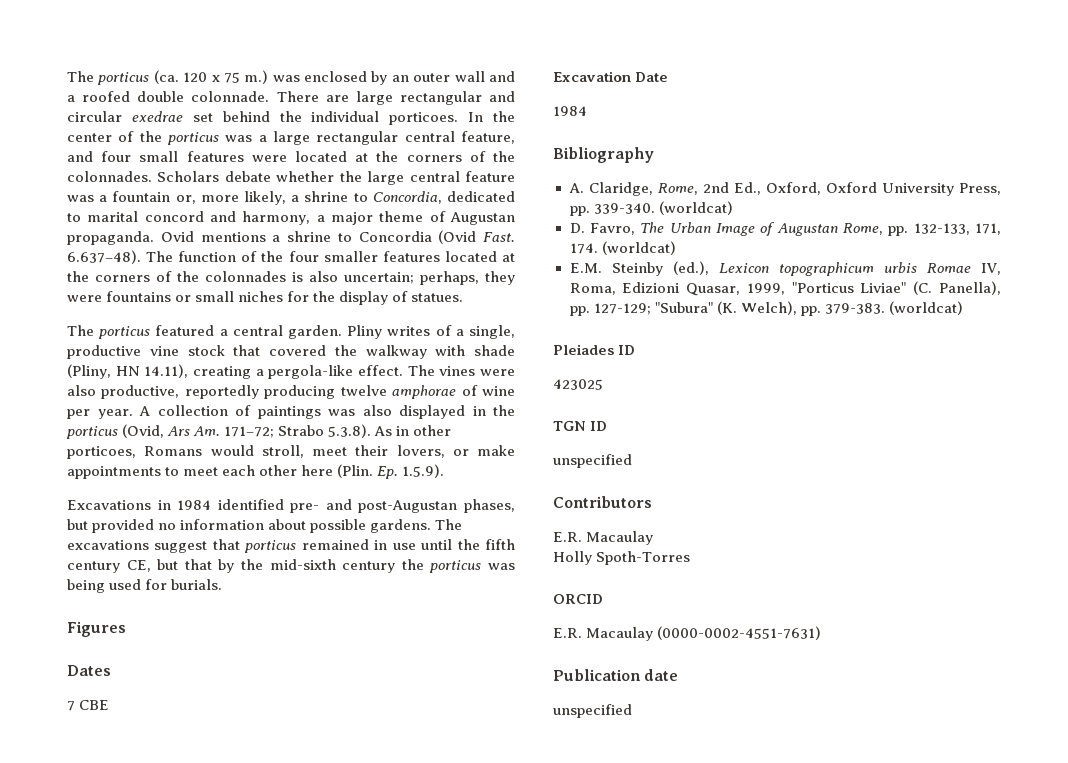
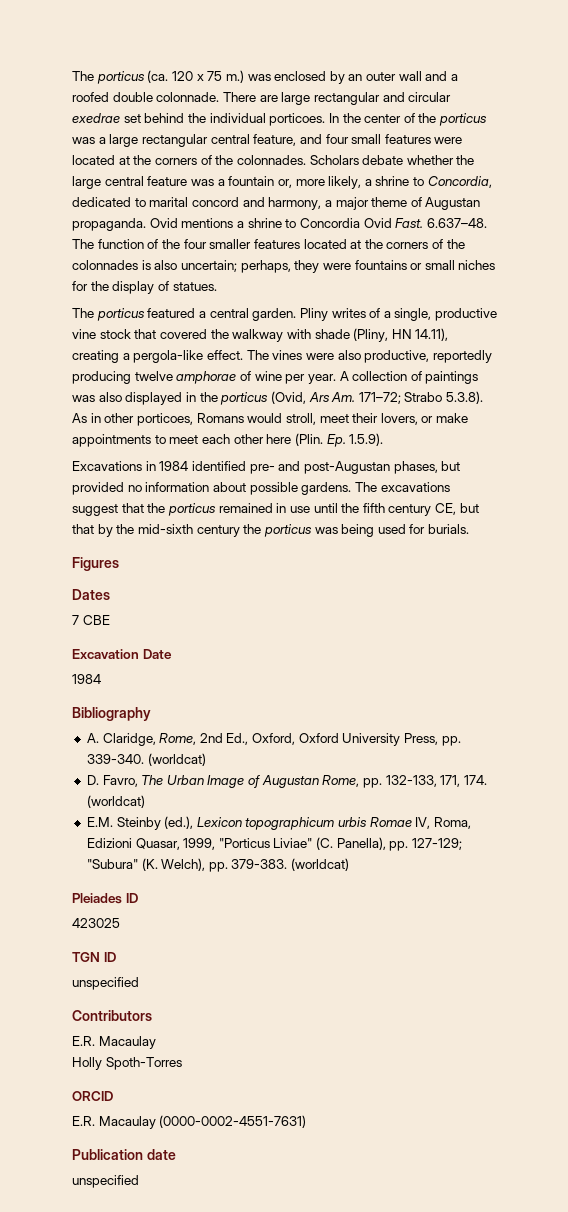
- Ovid mentions a shrine to Concordia (Ovid Fast. 6.637–48). The function of the four smaller features located at the corners of the colonnades is also uncertain; perhaps, they were fountains or small niches for the display of statues.
+ Ovid mentions a shrine to Concordia Ovid Fast. 6.637–48. The function of the four smaller features located at the corners of the colonnades is also uncertain; perhaps, they were fountains or small niches for the display of statues.
- The excavations suggest that porticus remained in use until the fifth century CE, but that by the mid-sixth century the porticus was being used for burials.
+ The excavations suggest that the porticus remained in use until the fifth century CE, but that by the mid-sixth century the porticus was being used for burials.

